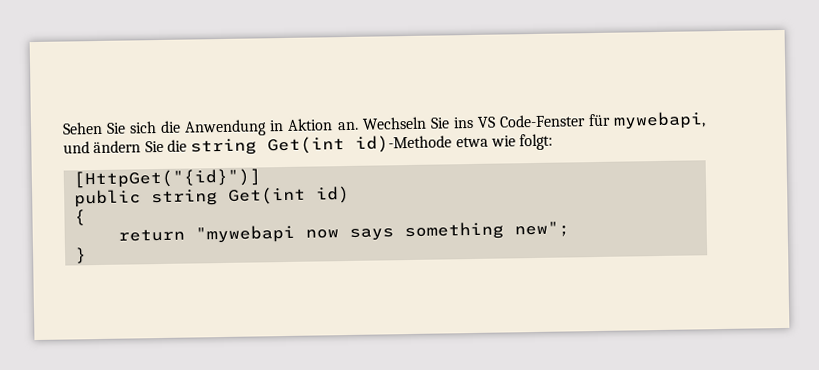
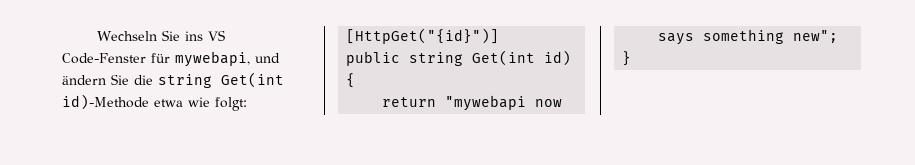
- Sehen Sie sich die Anwendung in Aktion an.

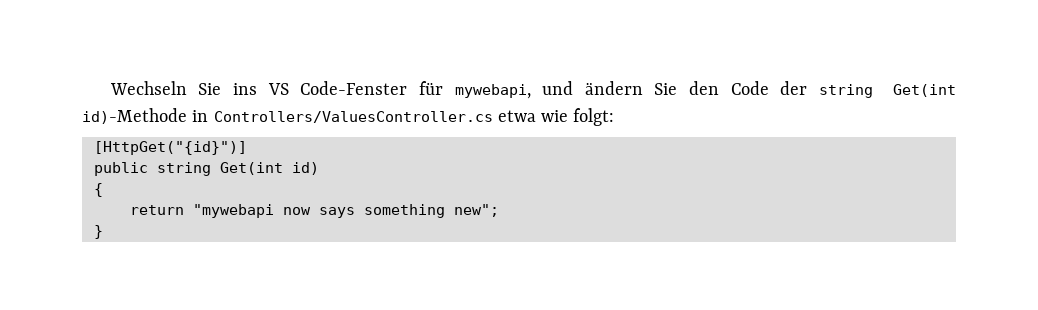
- Wechseln Sie ins VS Code-Fenster für mywebapi, und ändern Sie die string Get(int id)-Methode etwa wie folgt:
+ Wechseln Sie ins VS Code-Fenster für mywebapi, und ändern Sie den Code der string Get(int id)-Methode in Controllers/ValuesController.cs etwa wie folgt:

